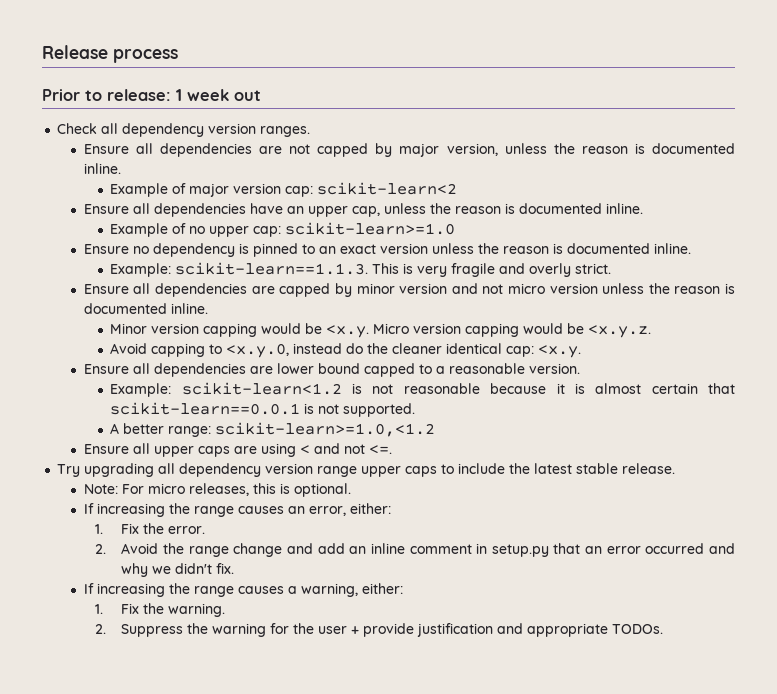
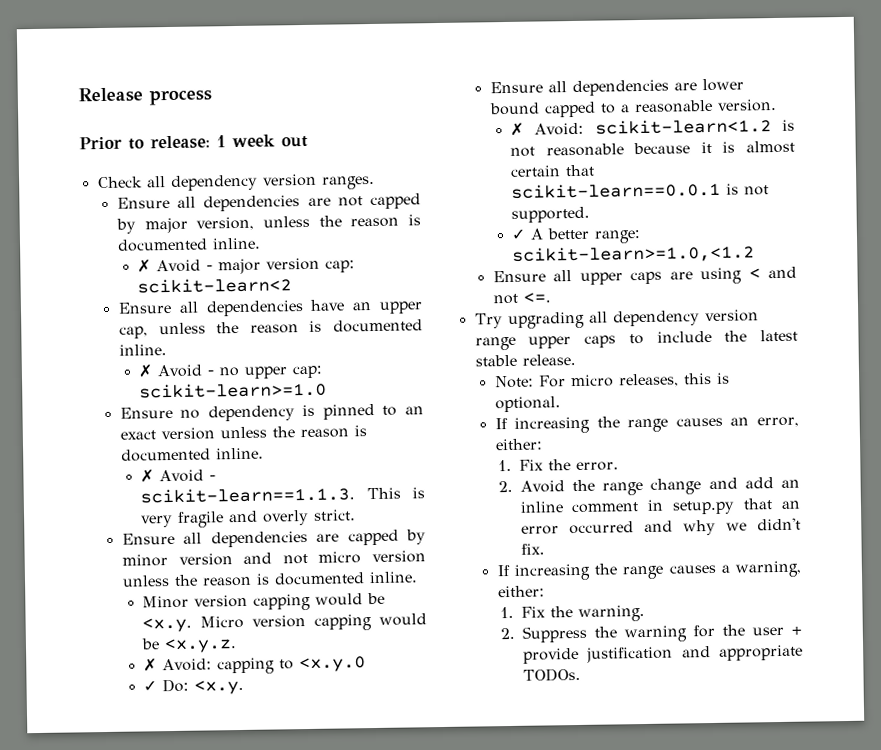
- Example of major version cap: scikit-learn<2
+ ✗ Avoid - major version cap: scikit-learn<2
- Example of no upper cap: scikit-learn>=1.0
+ ✗ Avoid - no upper cap: scikit-learn>=1.0
- Example: scikit-learn==1.1.3. This is very fragile and overly strict.
+ ✗ Avoid - scikit-learn==1.1.3. This is very fragile and overly strict.
- Avoid capping to <x.y.0, instead do the cleaner identical cap: <x.y.
+ ✗ Avoid: capping to <x.y.0
+ ✓ Do: <x.y.
- Example: scikit-learn<1.2 is not reasonable because it is almost certain that scikit-learn==0.0.1 is not supported.
+ ✗ Avoid: scikit-learn<1.2 is not reasonable because it is almost certain that scikit-learn==0.0.1 is not supported.
- A better range: scikit-learn>=1.0,<1.2
+ ✓ A better range: scikit-learn>=1.0,<1.2

